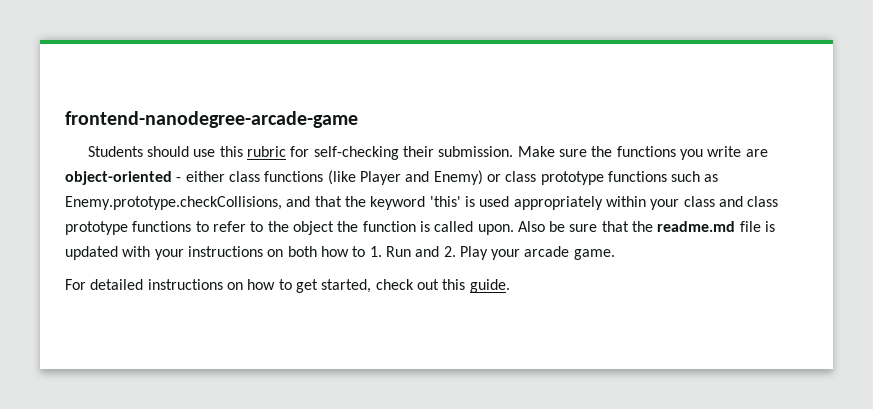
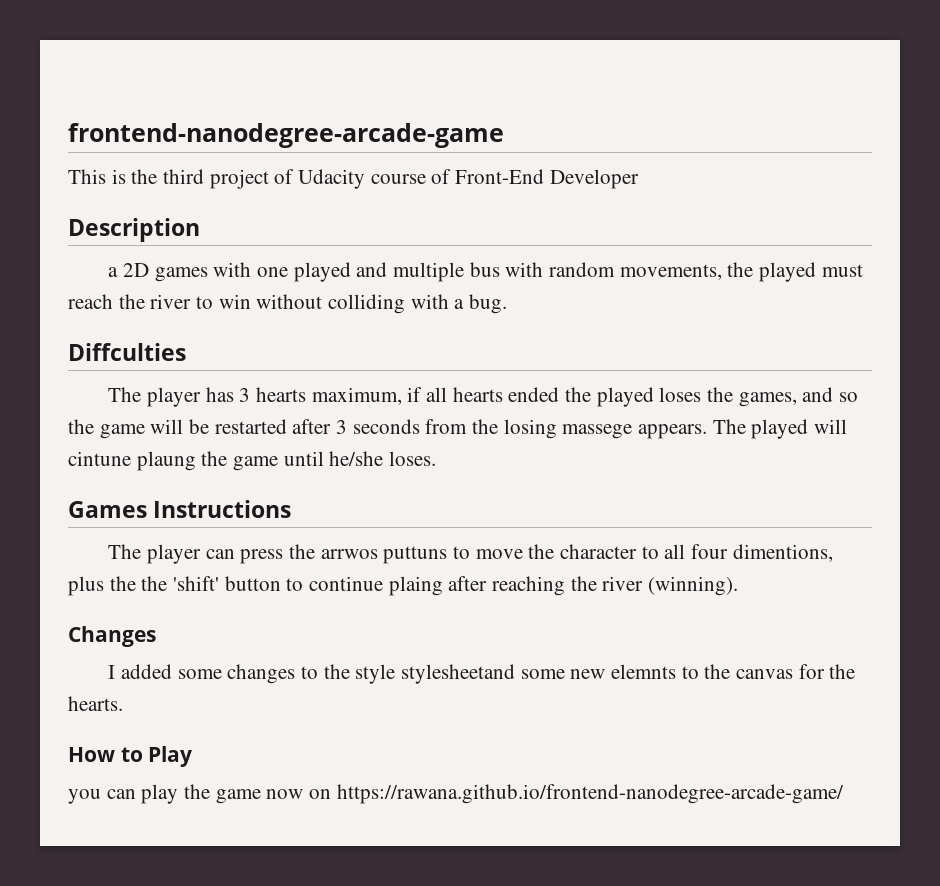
- Students should use this rubric for self-checking their submission. Make sure the functions you write are object-oriented - either class functions (like Player and Enemy) or class prototype functions such as Enemy.prototype.checkCollisions, and that the keyword 'this' is used appropriately within your class and class prototype functions to refer to the object the function is called upon. Also be sure that the readme.md file is updated with your instructions on both how to 1. Run and 2. Play your arcade game.
- For detailed instructions on how to get started, check out this guide.
+ This is the third project of Udacity course of Front-End Developer
+ Description
+ a 2D games with one played and multiple bus with random movements, the played must reach the river to win without colliding with a bug.
+ Diffculties
+ The player has 3 hearts maximum, if all hearts ended the played loses the games, and so the game will be restarted after 3 seconds from the losing massege appears. The played will cintune plaung the game until he/she loses.
+ Games Instructions
+ The player can press the arrwos puttuns to move the character to all four dimentions, plus the the 'shift' button to continue plaing after reaching the river (winning).
+ Changes
+ I added some changes to the style stylesheetand some new elemnts to the canvas for the hearts.
+ How to Play
+ you can play the game now on https://rawana.github.io/frontend-nanodegree-arcade-game/

